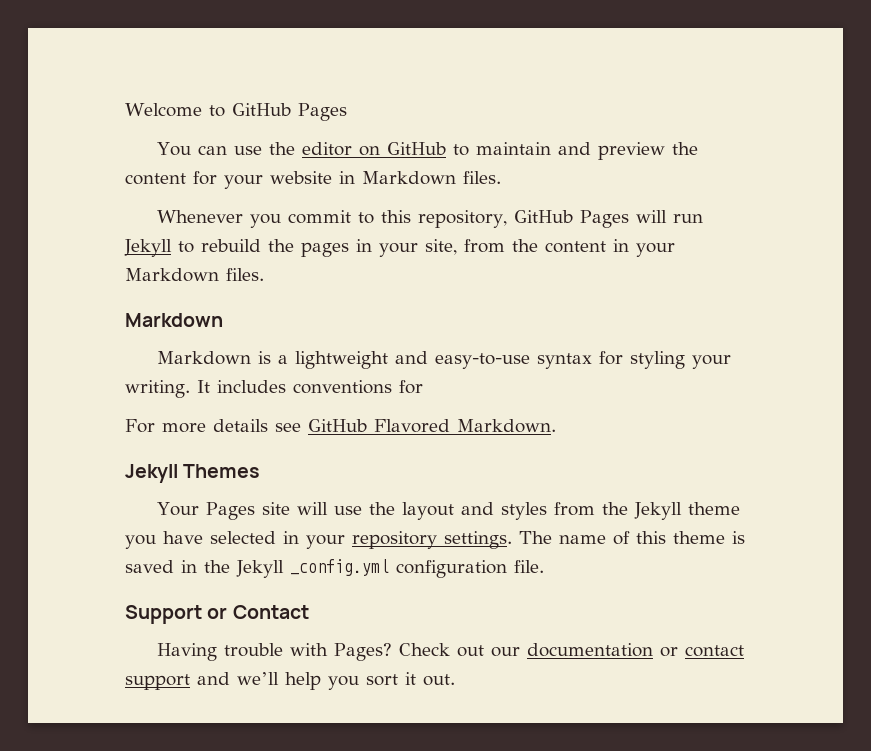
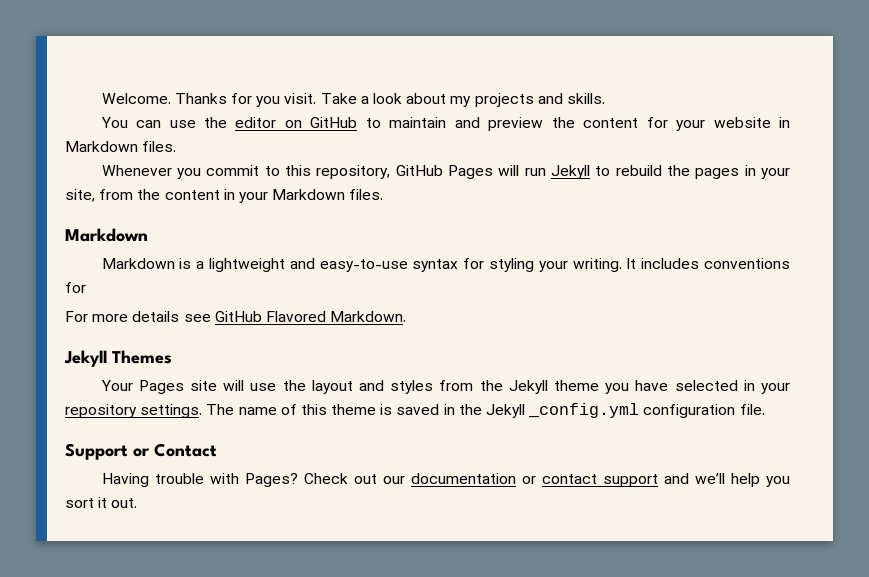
- Welcome to GitHub Pages
+ Welcome. Thanks for you visit. Take a look about my projects and skills.

